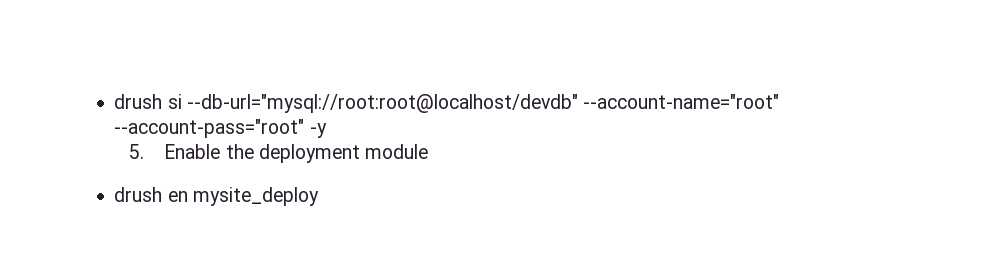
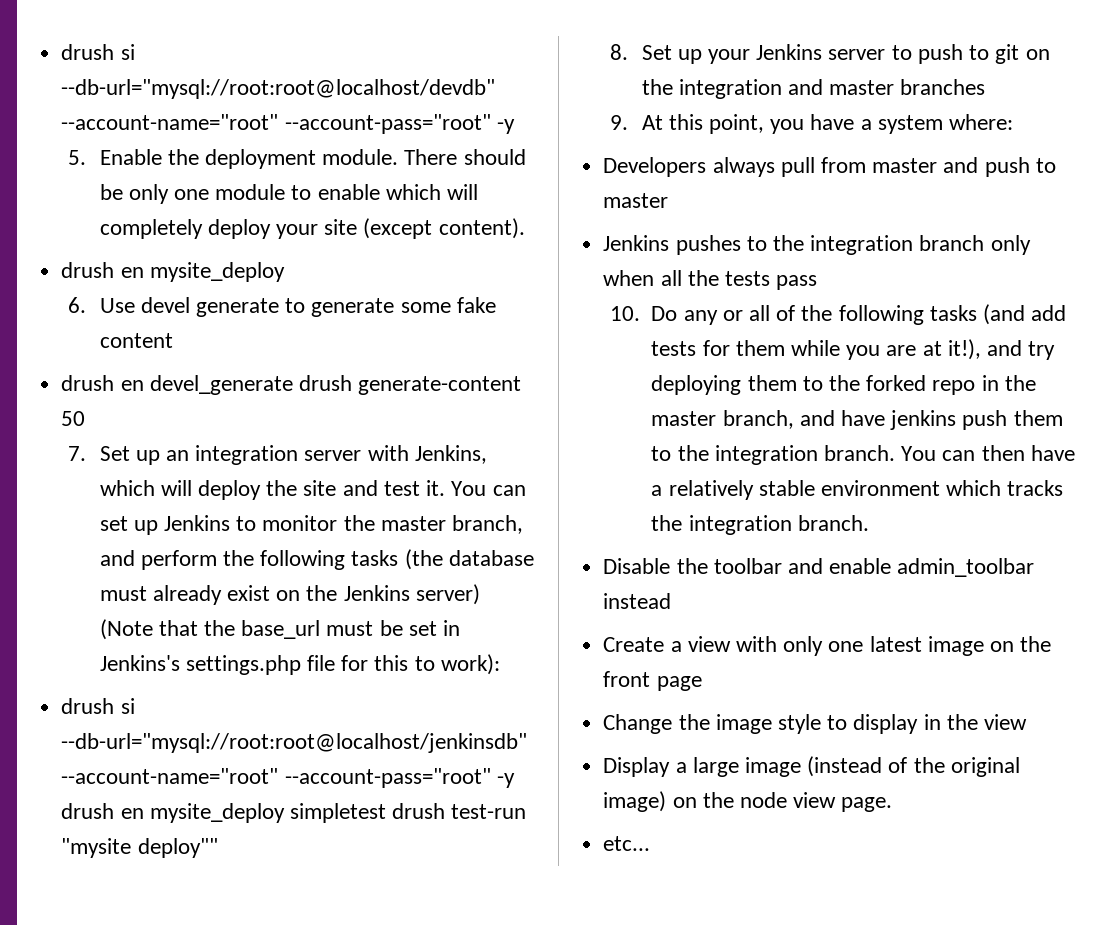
- 5. Enable the deployment module
+ 5. Enable the deployment module. There should be only one module to enable which will completely deploy your site (except content).
  drush en mysite_deploy
+ 6. Use devel generate to generate some fake content
+ drush en devel_generate drush generate-content 50
+ 7. Set up an integration server with Jenkins, which will deploy the site and test it. You can set up Jenkins to monitor the master branch, and perform the following tasks (the database must already exist on the Jenkins server) (Note that the base_url must be set in Jenkins's settings.php file for this to work):
+ drush si --db-url="mysql://root:root@localhost/jenkinsdb" --account-name="root" --account-pass="root" -y drush en mysite_deploy simpletest drush test-run "mysite deploy""
+ 8. Set up your Jenkins server to push to git on the integration and master branches
+ 9. At this point, you have a system where:
+ Developers always pull from master and push to master
+ Jenkins pushes to the integration branch only when all the tests pass
+ 10. Do any or all of the following tasks (and add tests for them while you are at it!), and try deploying them to the forked repo in the master branch, and have jenkins push them to the integration branch. You can then have a relatively stable environment which tracks the integration branch.
+ Disable the toolbar and enable admin_toolbar instead
+ Create a view with only one latest image on the front page
+ Change the image style to display in the view
+ Display a large image (instead of the original image) on the node view page.
+ etc...

